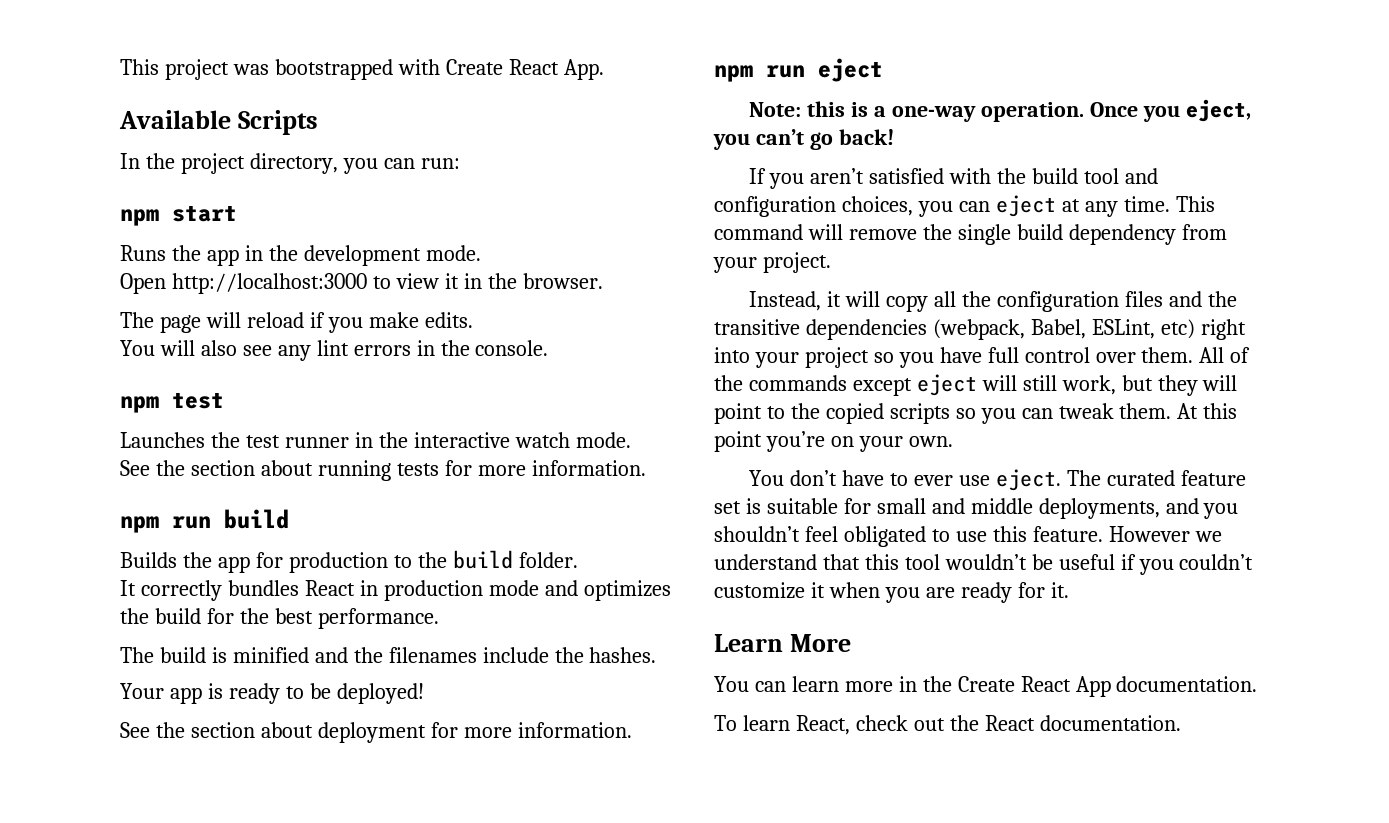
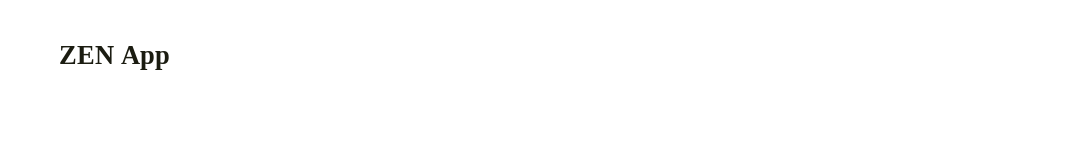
- This project was bootstrapped with Create React App.
- Available Scripts
- In the project directory, you can run:
- npm start
- Runs the app in the development mode.
- Open http://localhost:3000 to view it in the browser.
- The page will reload if you make edits.
- You will also see any lint errors in the console.
- npm test
- Launches the test runner in the interactive watch mode.
- See the section about running tests for more information.
- npm run build
- Builds the app for production to the build folder.
- It correctly bundles React in production mode and optimizes the build for the best performance.
- The build is minified and the filenames include the hashes.
- Your app is ready to be deployed!
- See the section about deployment for more information.
- npm run eject
- Note: this is a one-way operation. Once you eject, you can’t go back!
- If you aren’t satisfied with the build tool and configuration choices, you can eject at any time. This command will remove the single build dependency from your project.
- Instead, it will copy all the configuration files and the transitive dependencies (webpack, Babel, ESLint, etc) right into your project so you have full control over them. All of the commands except eject will still work, but they will point to the copied scripts so you can tweak them. At this point you’re on your own.
- You don’t have to ever use eject. The curated feature set is suitable for small and middle deployments, and you shouldn’t feel obligated to use this feature. However we understand that this tool wouldn’t be useful if you couldn’t customize it when you are ready for it.
- Learn More
- You can learn more in the Create React App documentation.
- To learn React, check out the React documentation.
+ ZEN App

